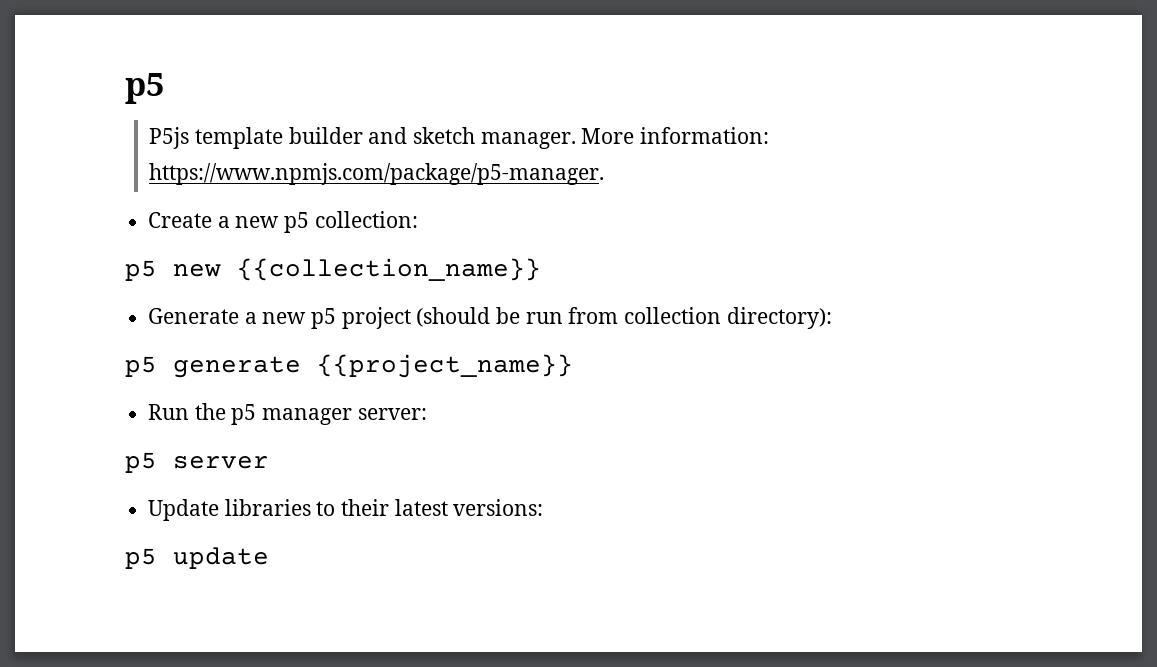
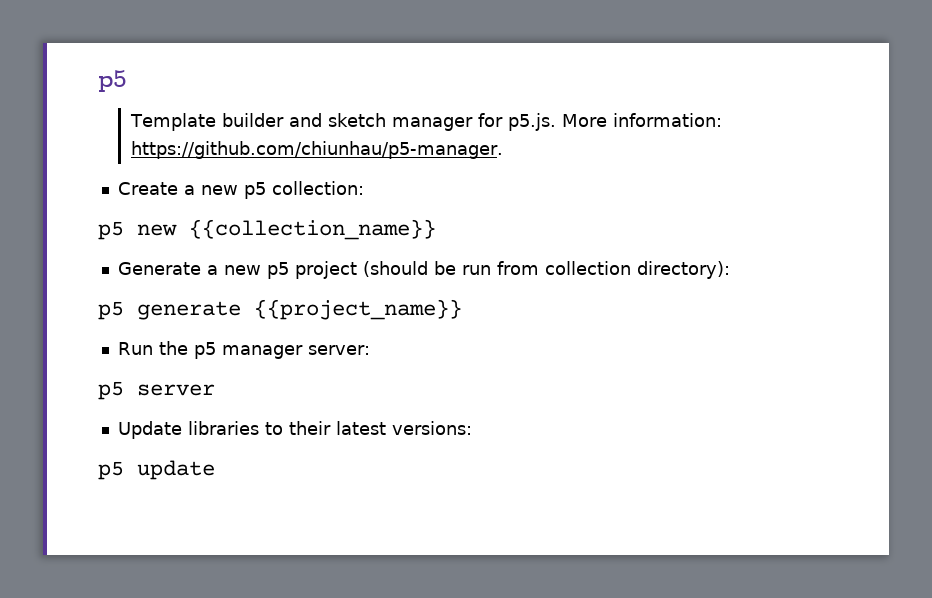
- P5js template builder and sketch manager. More information: https://www.npmjs.com/package/p5-manager.
+ Template builder and sketch manager for p5.js. More information: https://github.com/chiunhau/p5-manager.

